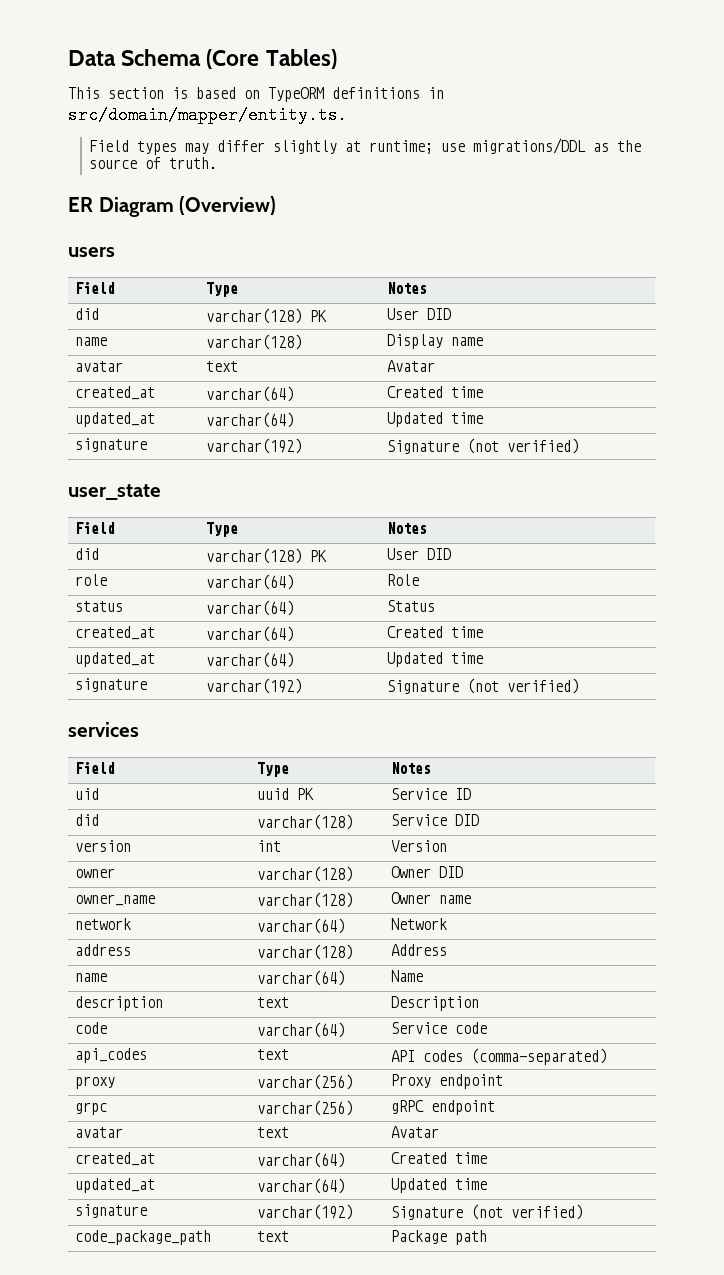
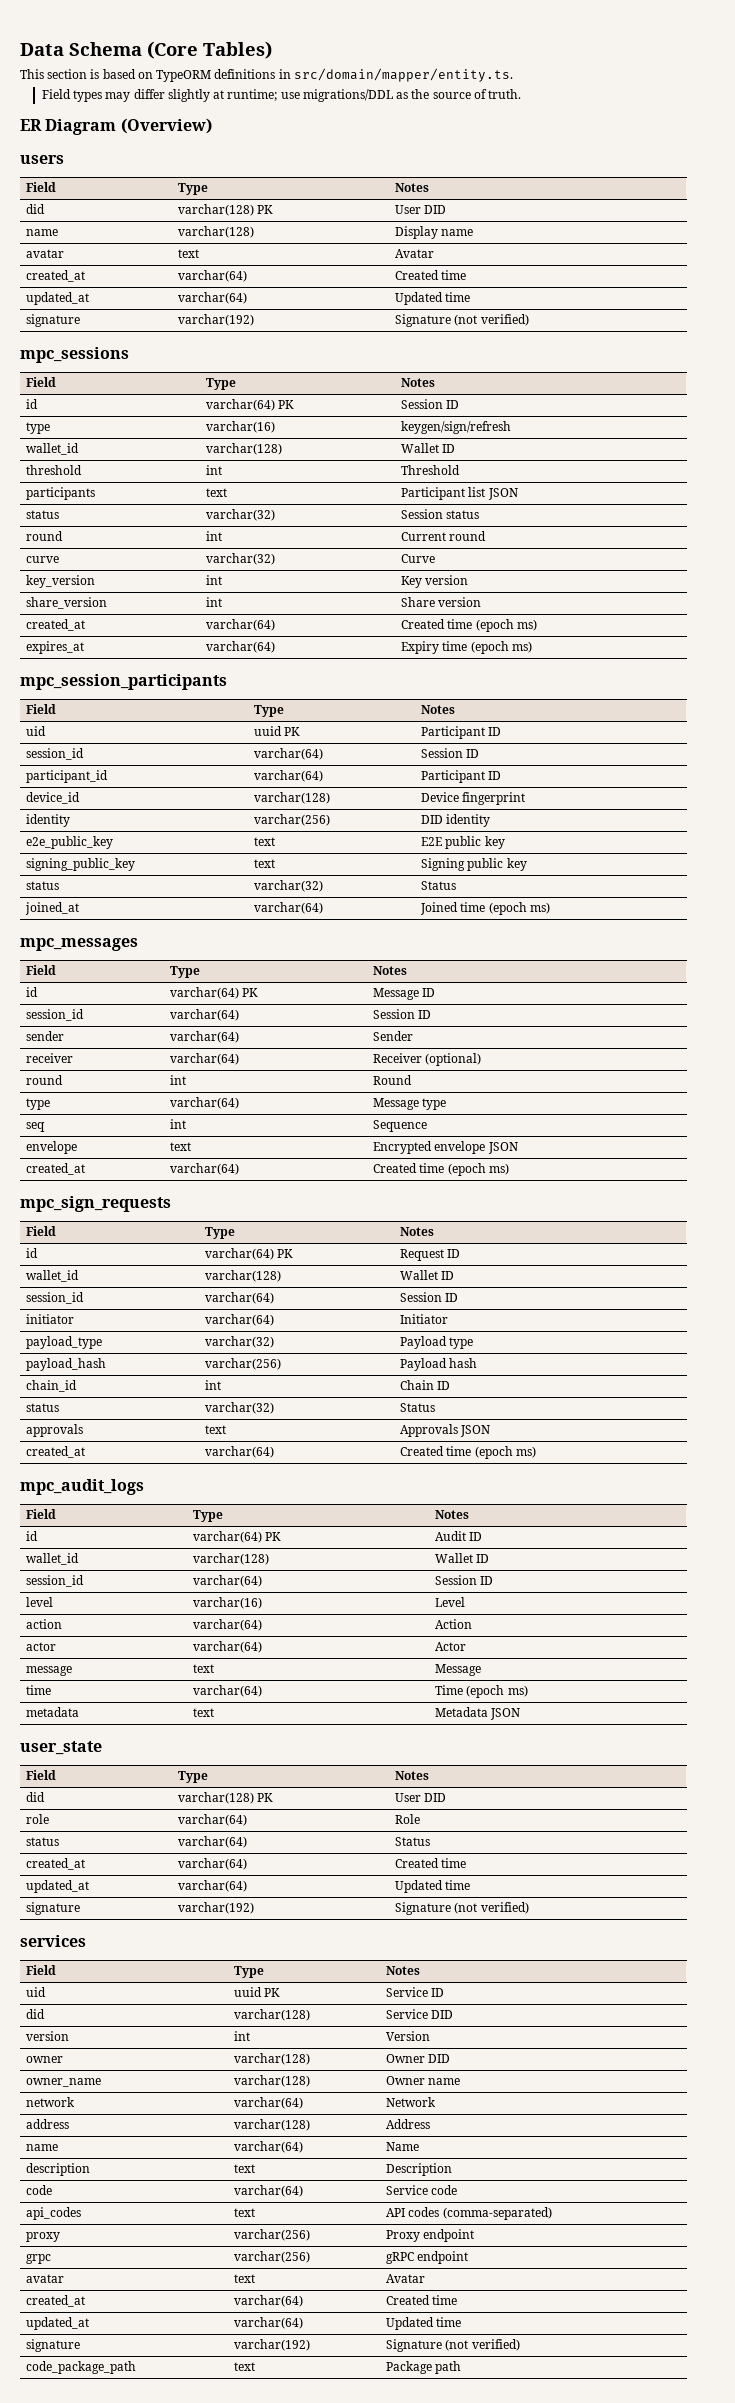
+ mpc_sessions
+ Field | Type | Notes
+ id | varchar(64) PK | Session ID
+ type | varchar(16) | keygen/sign/refresh
+ wallet_id | varchar(128) | Wallet ID
+ threshold | int | Threshold
+ participants | text | Participant list JSON
+ status | varchar(32) | Session status
+ round | int | Current round
+ curve | varchar(32) | Curve
+ key_version | int | Key version
+ share_version | int | Share version
+ created_at | varchar(64) | Created time (epoch ms)
+ expires_at | varchar(64) | Expiry time (epoch ms)
+ mpc_session_participants
+ Field | Type | Notes
+ uid | uuid PK | Participant ID
+ session_id | varchar(64) | Session ID
+ participant_id | varchar(64) | Participant ID
+ device_id | varchar(128) | Device fingerprint
+ identity | varchar(256) | DID identity
+ e2e_public_key | text | E2E public key
+ signing_public_key | text | Signing public key
+ status | varchar(32) | Status
+ joined_at | varchar(64) | Joined time (epoch ms)
+ mpc_messages
+ Field | Type | Notes
+ id | varchar(64) PK | Message ID
+ session_id | varchar(64) | Session ID
+ sender | varchar(64) | Sender
+ receiver | varchar(64) | Receiver (optional)
+ round | int | Round
+ type | varchar(64) | Message type
+ seq | int | Sequence
+ envelope | text | Encrypted envelope JSON
+ created_at | varchar(64) | Created time (epoch ms)
+ mpc_sign_requests
+ Field | Type | Notes
+ id | varchar(64) PK | Request ID
+ wallet_id | varchar(128) | Wallet ID
+ session_id | varchar(64) | Session ID
+ initiator | varchar(64) | Initiator
+ payload_type | varchar(32) | Payload type
+ payload_hash | varchar(256) | Payload hash
+ chain_id | int | Chain ID
+ status | varchar(32) | Status
+ approvals | text | Approvals JSON
+ created_at | varchar(64) | Created time (epoch ms)
+ mpc_audit_logs
+ Field | Type | Notes
+ id | varchar(64) PK | Audit ID
+ wallet_id | varchar(128) | Wallet ID
+ session_id | varchar(64) | Session ID
+ level | varchar(16) | Level
+ action | varchar(64) | Action
+ actor | varchar(64) | Actor
+ message | text | Message
+ time | varchar(64) | Time (epoch ms)
+ metadata | text | Metadata JSON

